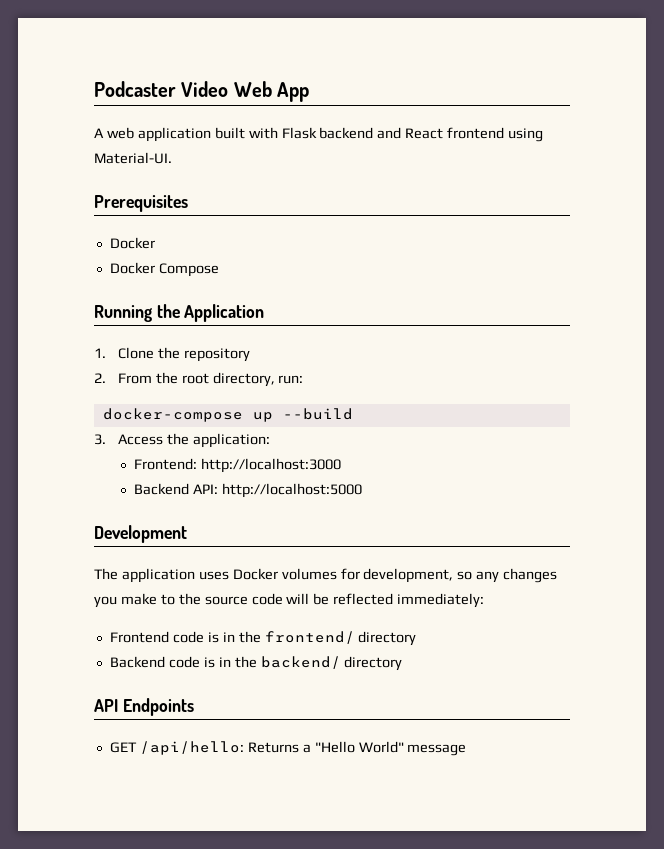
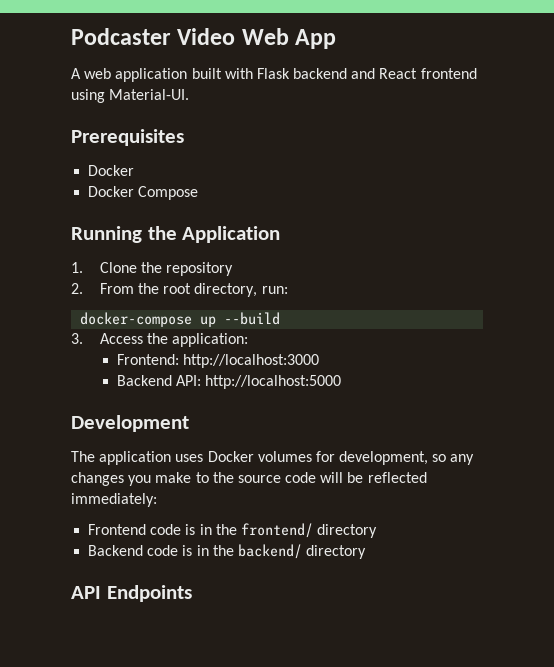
- GET /api/hello: Returns a "Hello World" message

